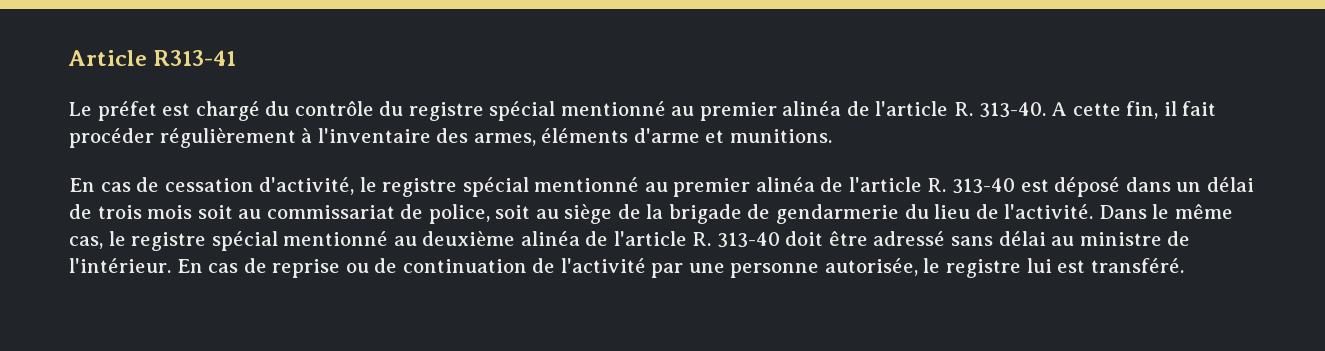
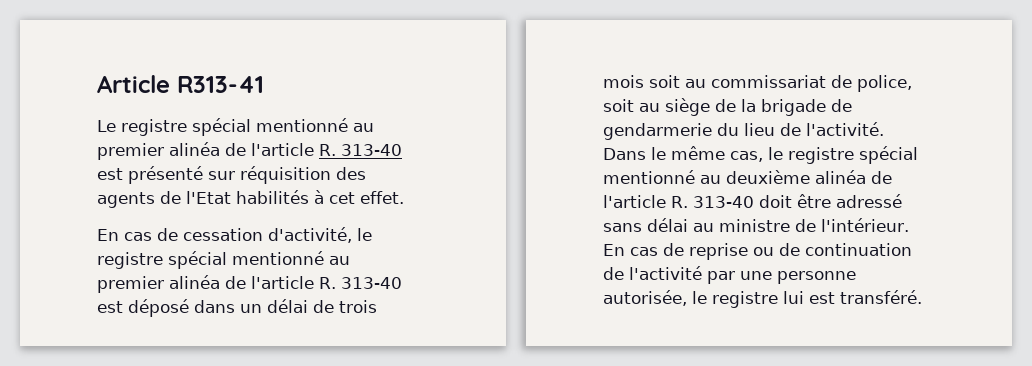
- Le préfet est chargé du contrôle du registre spécial mentionné au premier alinéa de l'article R. 313-40. A cette fin, il fait procéder régulièrement à l'inventaire des armes, éléments d'arme et munitions.
+ Le registre spécial mentionné au premier alinéa de l'article R. 313-40 est présenté sur réquisition des agents de l'Etat habilités à cet effet.

